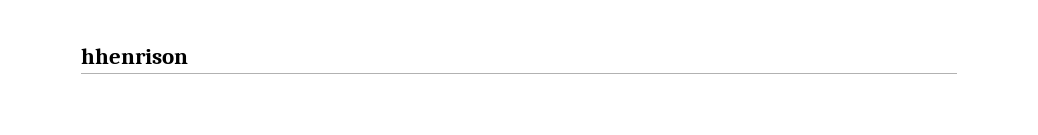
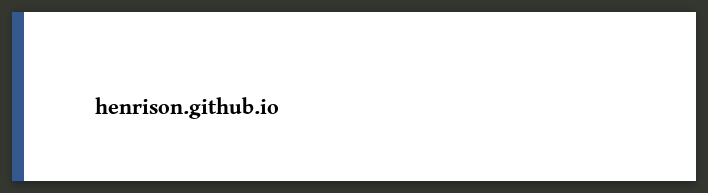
- hhenrison
+ henrison.github.io

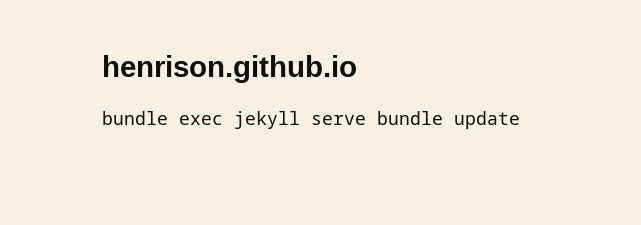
+ bundle exec jekyll serve bundle update

